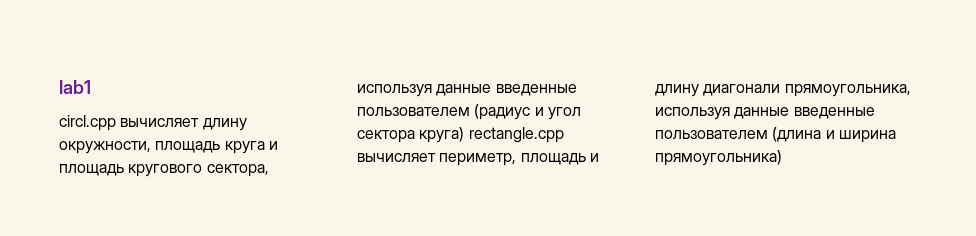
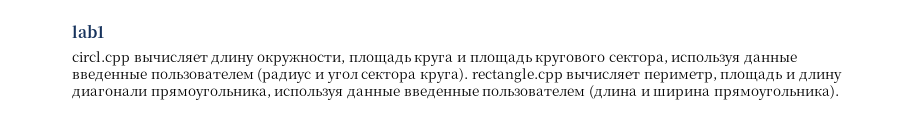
- circl.cpp вычисляет длину окружности, площадь круга и площадь кругового сектора, используя данные введенные пользователем (радиус и угол сектора круга) rectangle.cpp вычисляет периметр, площадь и длину диагонали прямоугольника, используя данные введенные пользователем (длина и ширина прямоугольника)
+ circl.cpp вычисляет длину окружности, площадь круга и площадь кругового сектора, используя данные введенные пользователем (радиус и угол сектора круга). rectangle.cpp вычисляет периметр, площадь и длину диагонали прямоугольника, используя данные введенные пользователем (длина и ширина прямоугольника).

